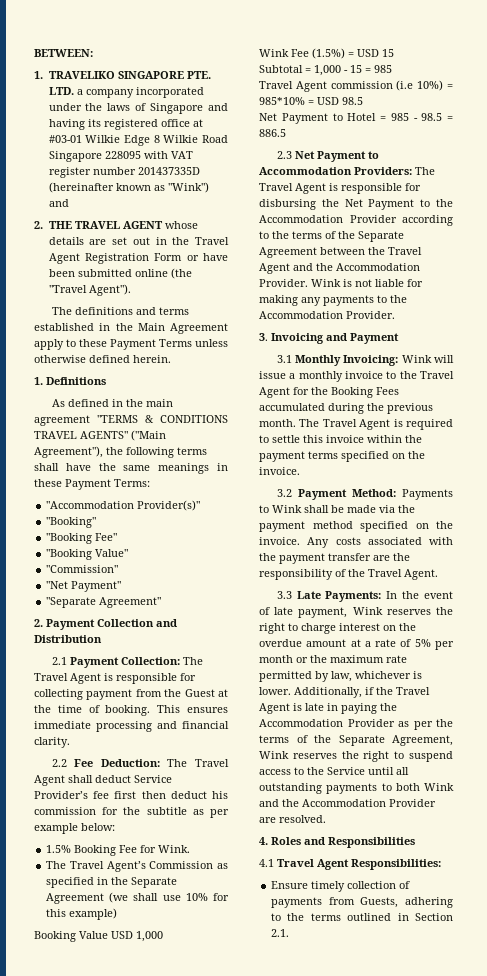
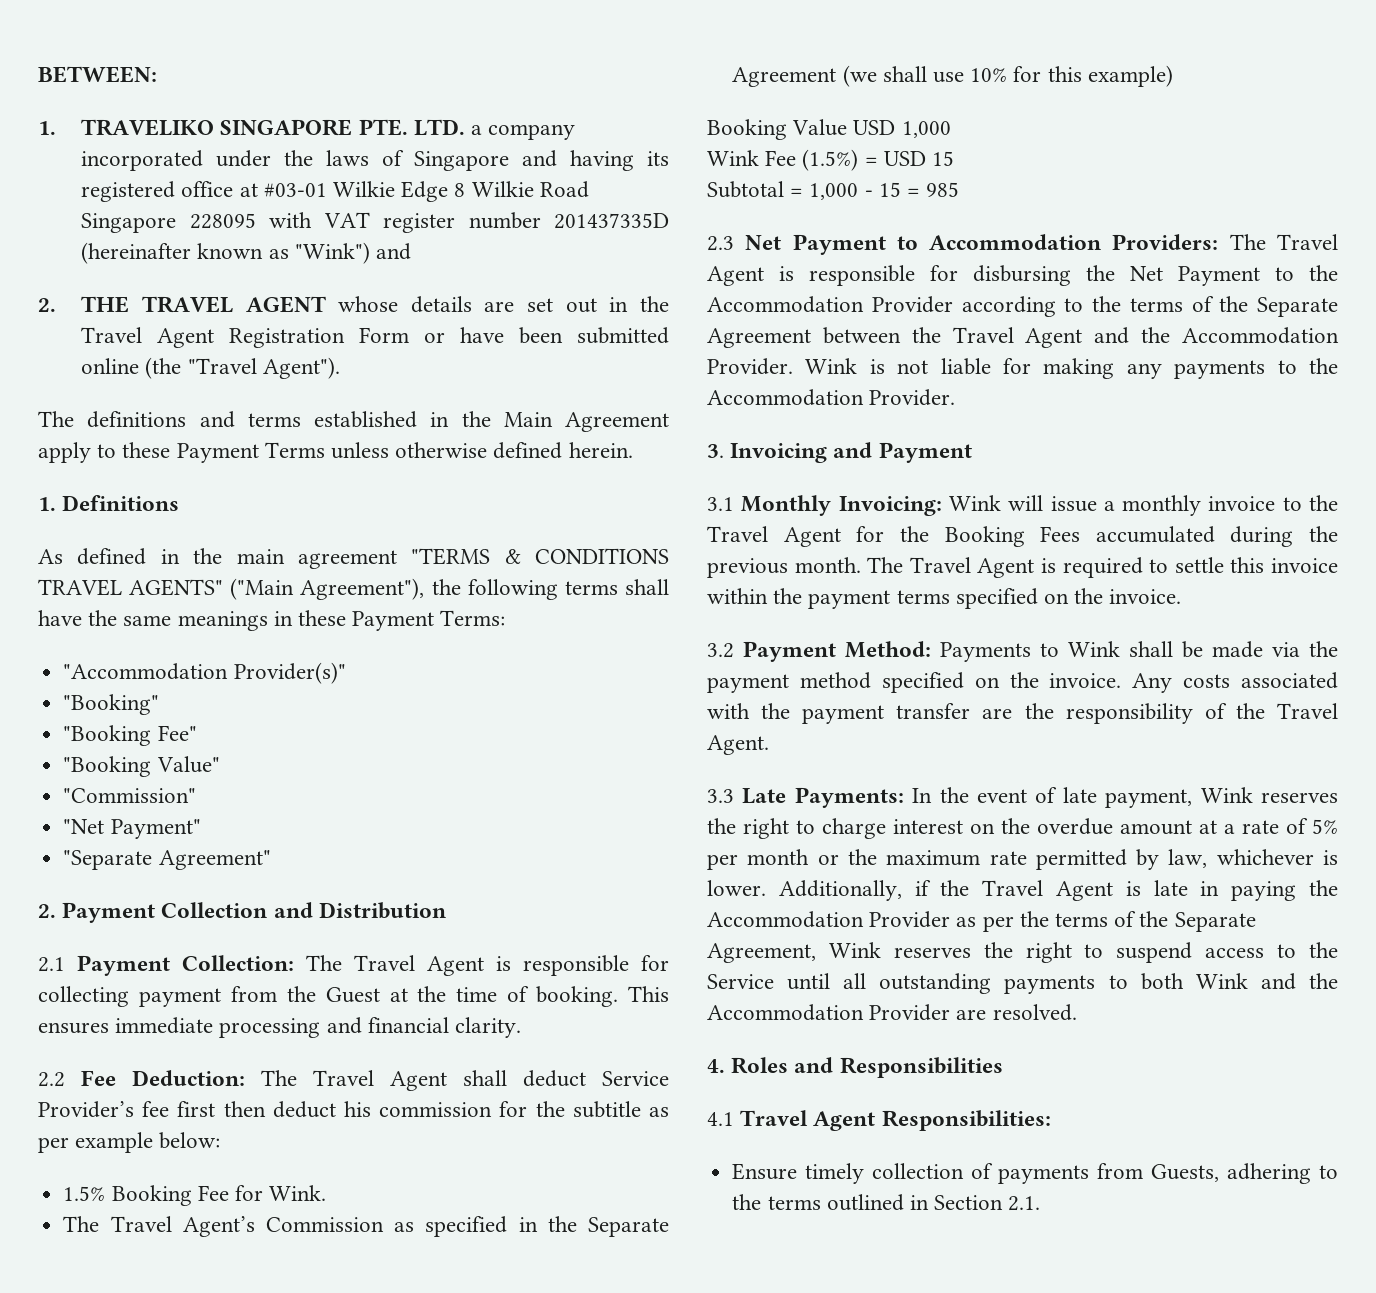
- Travel Agent commission (i.e 10%) = 985*10% = USD 98.5
- Net Payment to Hotel = 985 - 98.5 = 886.5

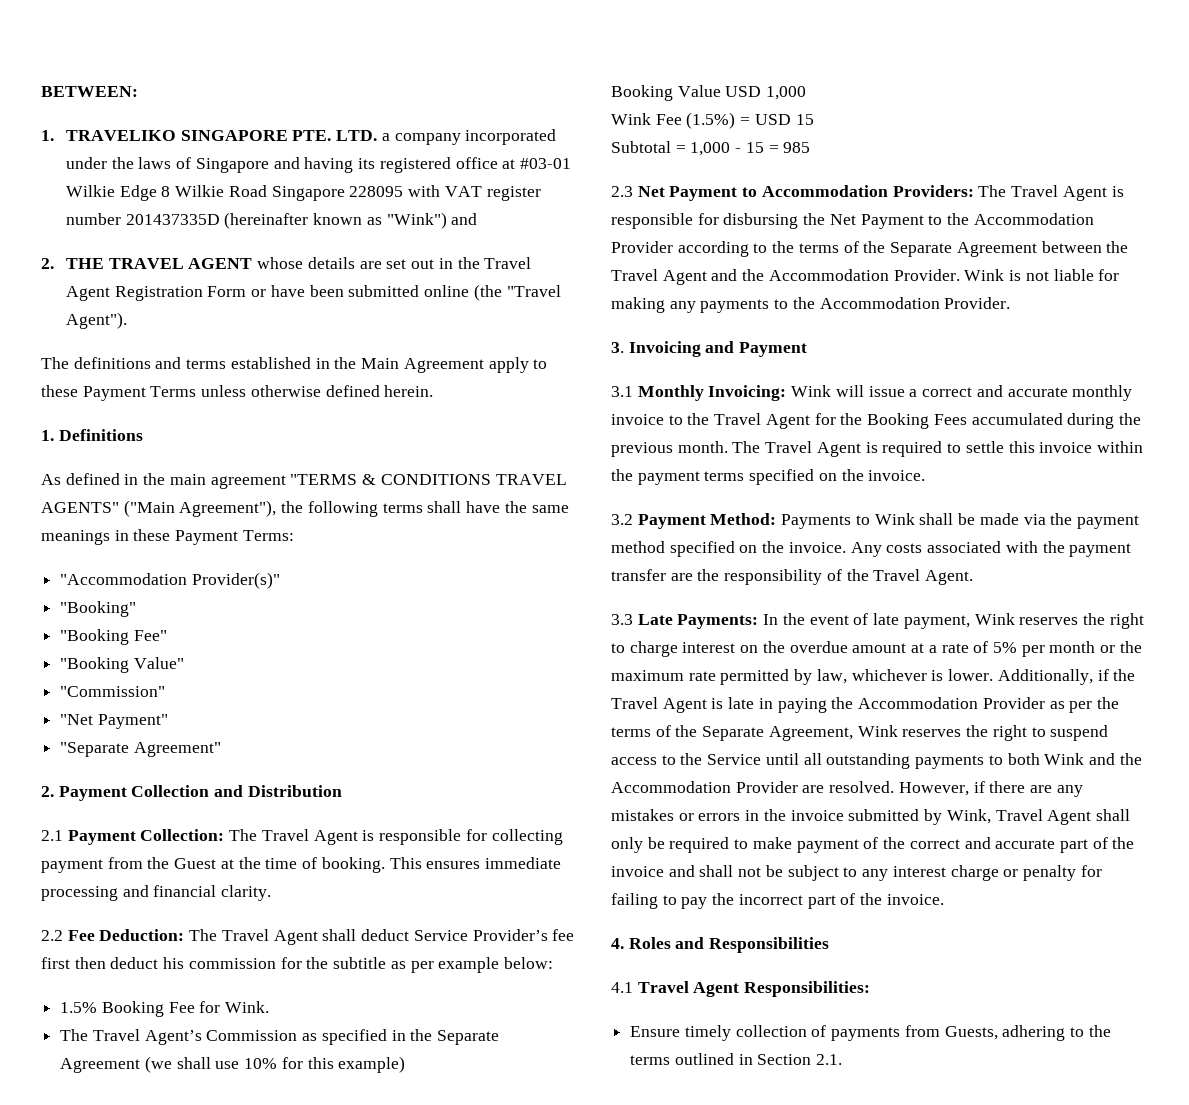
- 3.1 Monthly Invoicing: Wink will issue a monthly invoice to the Travel Agent for the Booking Fees accumulated during the previous month.
+ 3.1 Monthly Invoicing: Wink will issue a correct and accurate monthly invoice to the Travel Agent for the Booking Fees accumulated during the previous month.
+ However, if there are any mistakes or errors in the invoice submitted by Wink, Travel Agent shall only be required to make payment of the correct and accurate part of the invoice and shall not be subject to any interest charge or penalty for failing to pay the incorrect part of the invoice.

